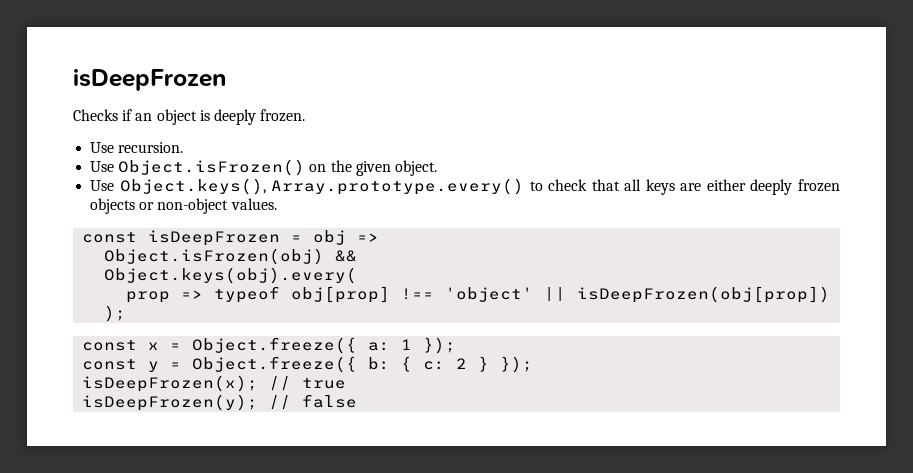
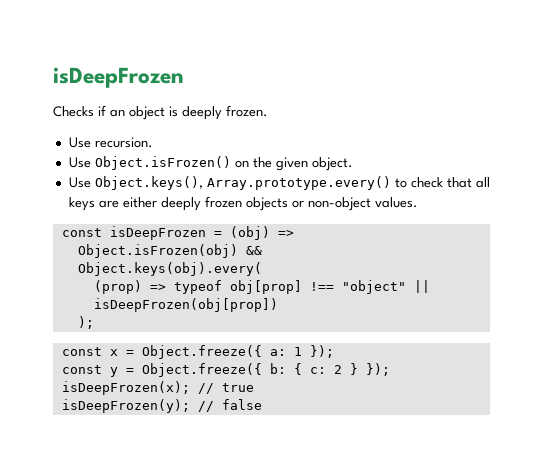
- const isDeepFrozen = obj =>
+ const isDeepFrozen = (obj) =>
- prop => typeof obj[prop] !== 'object' || isDeepFrozen(obj[prop])
+ (prop) => typeof obj[prop] !== "object" || isDeepFrozen(obj[prop])

